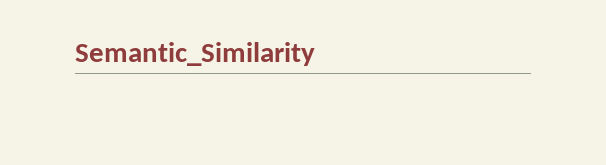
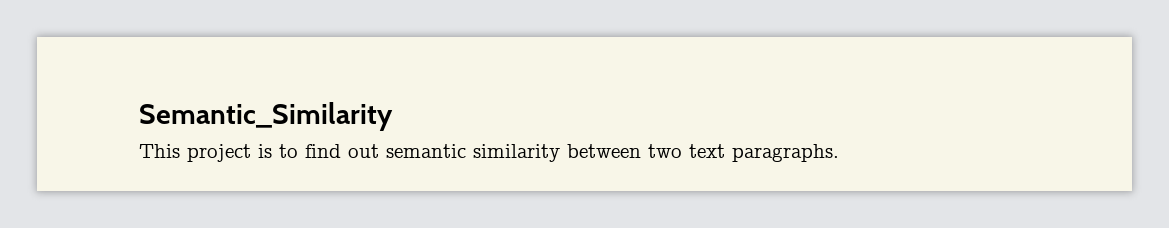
+ This project is to find out semantic similarity between two text paragraphs.

